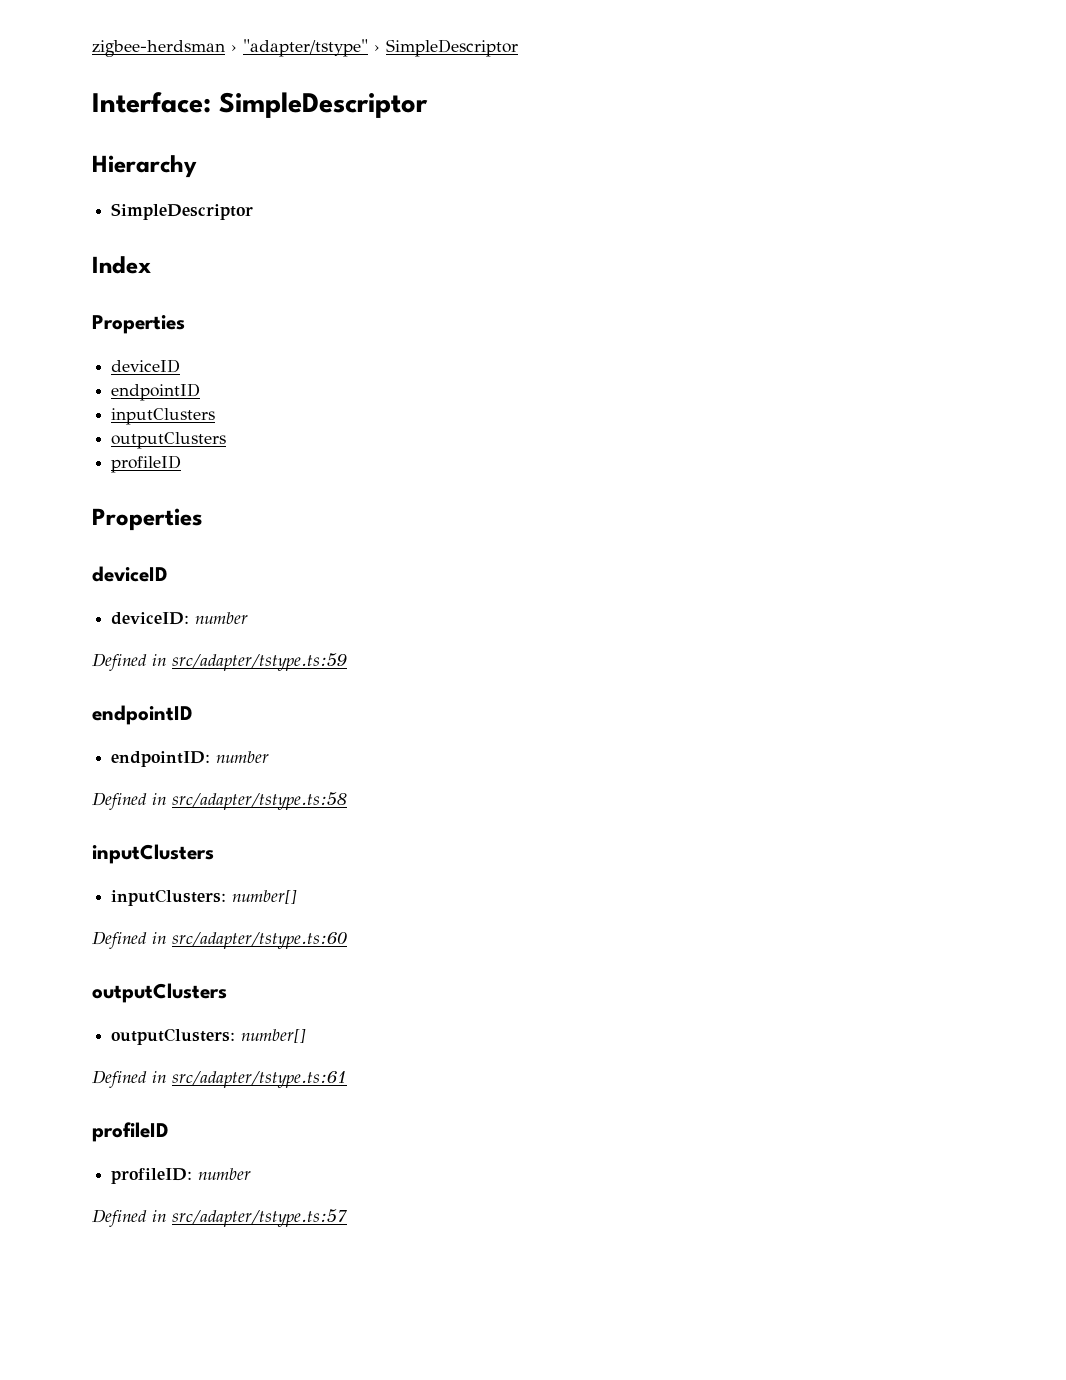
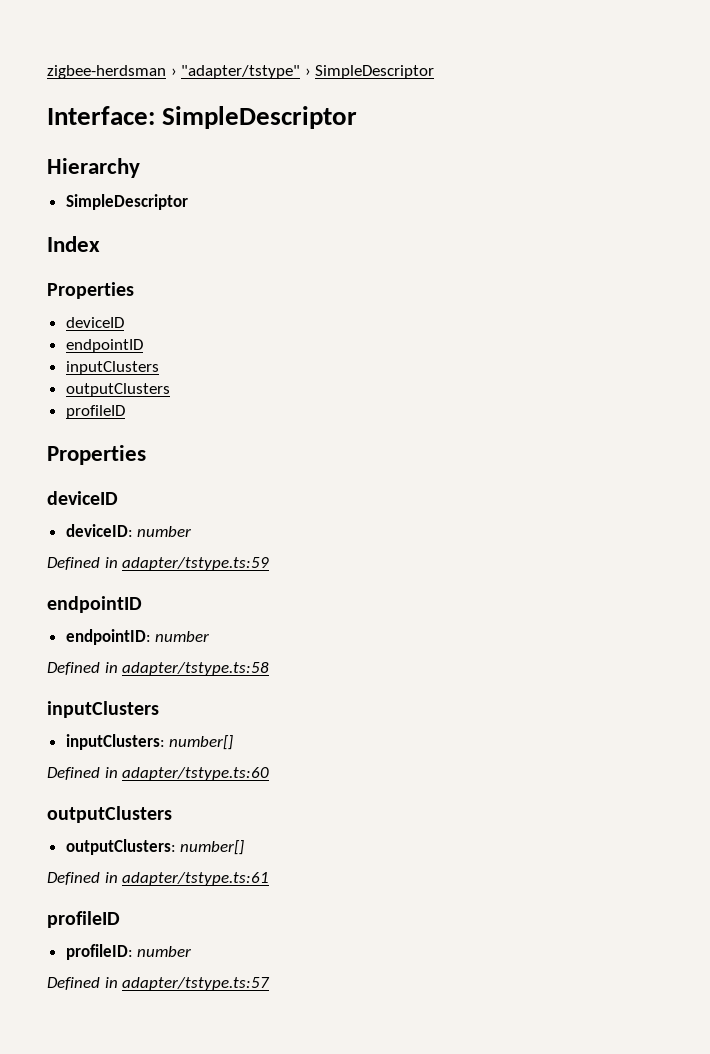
- Defined in src/adapter/tstype.ts:59
+ Defined in adapter/tstype.ts:59
- Defined in src/adapter/tstype.ts:58
+ Defined in adapter/tstype.ts:58
- Defined in src/adapter/tstype.ts:60
+ Defined in adapter/tstype.ts:60
- Defined in src/adapter/tstype.ts:61
+ Defined in adapter/tstype.ts:61
- Defined in src/adapter/tstype.ts:57
+ Defined in adapter/tstype.ts:57

